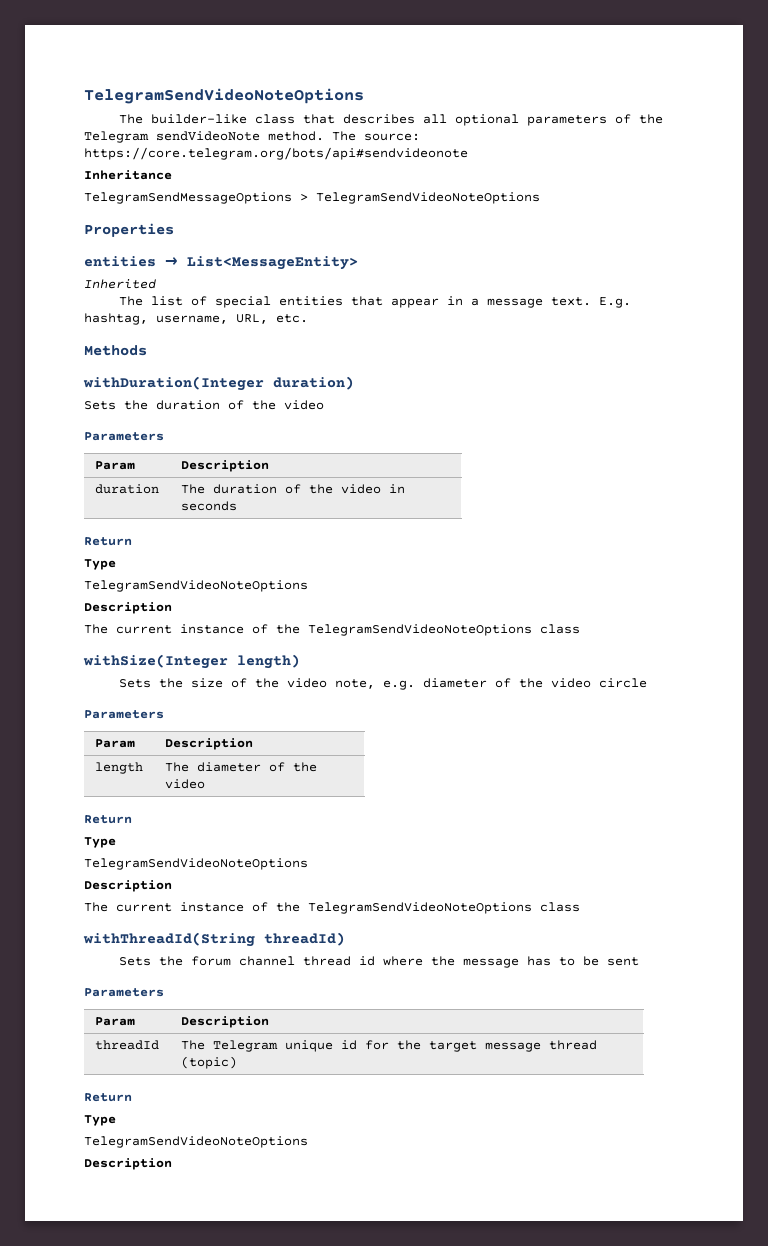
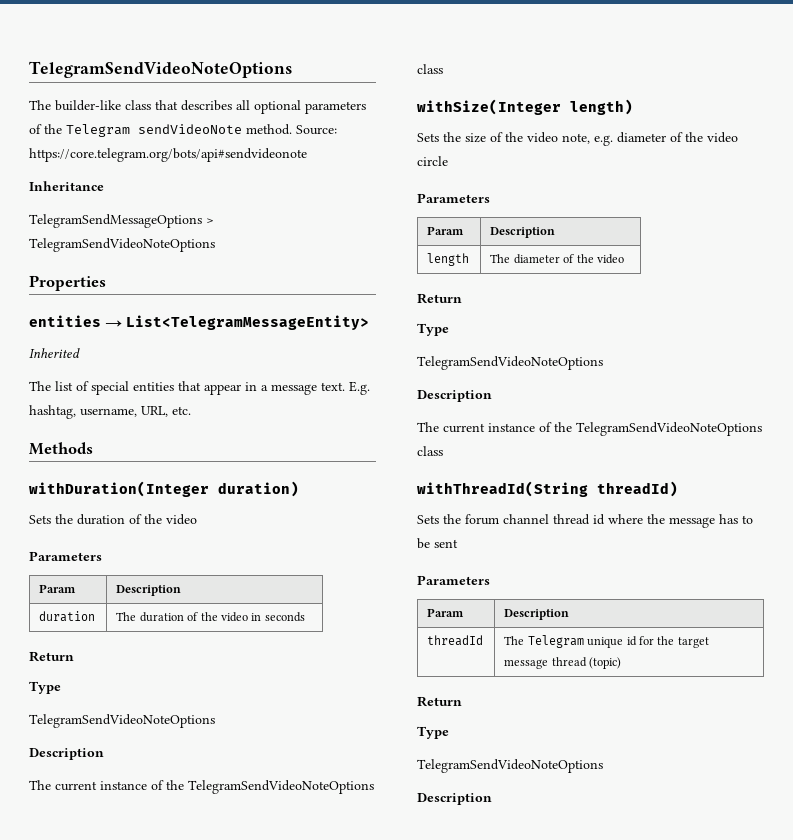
- The source: https://core.telegram.org/bots/api#sendvideonote
+ Source: https://core.telegram.org/bots/api#sendvideonote
- entities → List<MessageEntity>
+ entities → List<TelegramMessageEntity>

